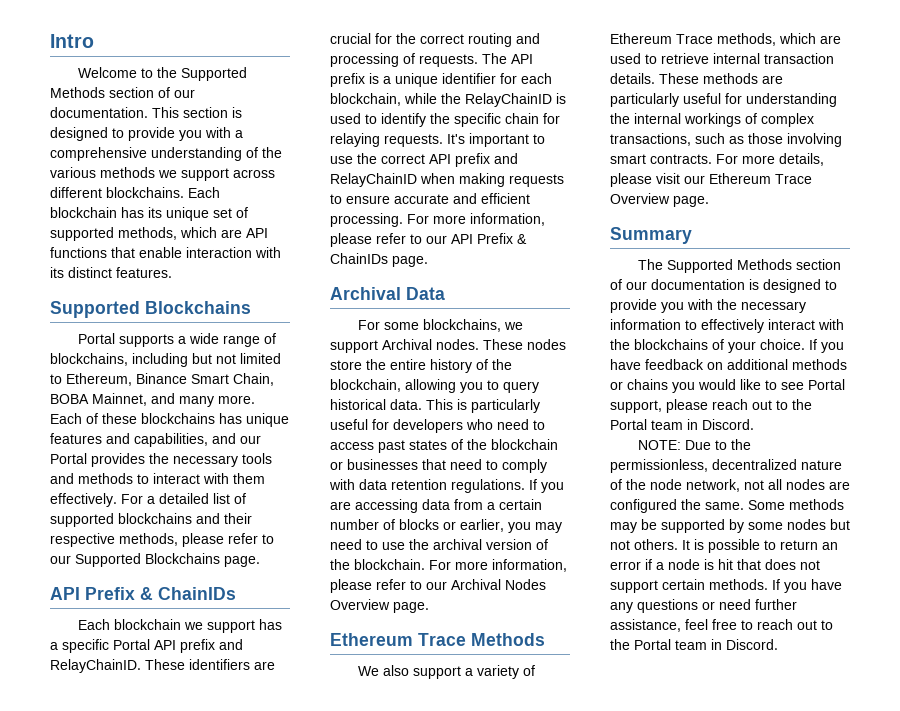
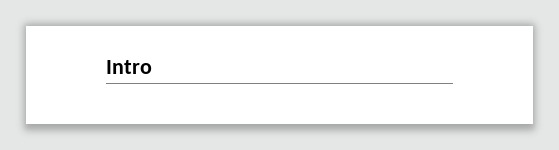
- Welcome to the Supported Methods section of our documentation. This section is designed to provide you with a comprehensive understanding of the various methods we support across different blockchains. Each blockchain has its unique set of supported methods, which are API functions that enable interaction with its distinct features.
- Supported Blockchains
- Portal supports a wide range of blockchains, including but not limited to Ethereum, Binance Smart Chain, BOBA Mainnet, and many more. Each of these blockchains has unique features and capabilities, and our Portal provides the necessary tools and methods to interact with them effectively. For a detailed list of supported blockchains and their respective methods, please refer to our Supported Blockchains page.
- API Prefix & ChainIDs
- Each blockchain we support has a specific Portal API prefix and RelayChainID. These identifiers are crucial for the correct routing and processing of requests. The API prefix is a unique identifier for each blockchain, while the RelayChainID is used to identify the specific chain for relaying requests. It's important to use the correct API prefix and RelayChainID when making requests to ensure accurate and efficient processing. For more information, please refer to our API Prefix & ChainIDs page.
- Archival Data
- For some blockchains, we support Archival nodes. These nodes store the entire history of the blockchain, allowing you to query historical data. This is particularly useful for developers who need to access past states of the blockchain or businesses that need to comply with data retention regulations. If you are accessing data from a certain number of blocks or earlier, you may need to use the archival version of the blockchain. For more information, please refer to our Archival Nodes Overview page.
- Ethereum Trace Methods
- We also support a variety of Ethereum Trace methods, which are used to retrieve internal transaction details. These methods are particularly useful for understanding the internal workings of complex transactions, such as those involving smart contracts. For more details, please visit our Ethereum Trace Overview page.
- Summary
- The Supported Methods section of our documentation is designed to provide you with the necessary information to effectively interact with the blockchains of your choice. If you have feedback on additional methods or chains you would like to see Portal support, please reach out to the Portal team in Discord.
- NOTE: Due to the permissionless, decentralized nature of the node network, not all nodes are configured the same. Some methods may be supported by some nodes but not others. It is possible to return an error if a node is hit that does not support certain methods. If you have any questions or need further assistance, feel free to reach out to the Portal team in Discord.

